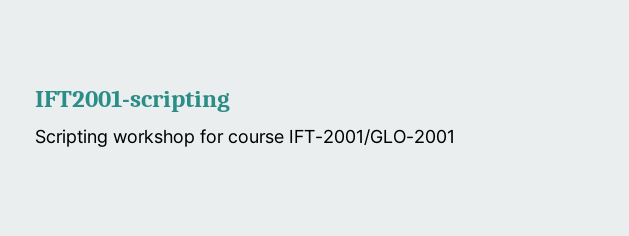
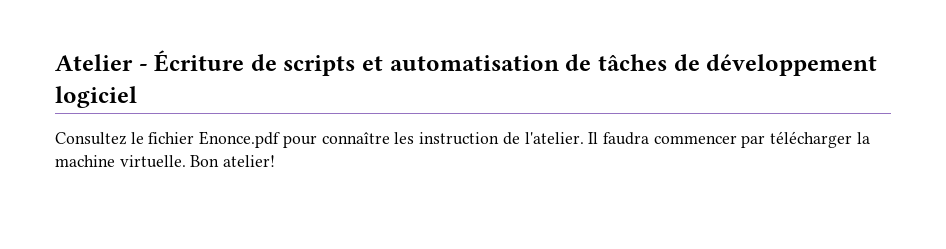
- IFT2001-scripting
- Scripting workshop for course IFT-2001/GLO-2001
+ Atelier - Écriture de scripts et automatisation de tâches de développement logiciel
+ Consultez le fichier Enonce.pdf pour connaître les instruction de l'atelier. Il faudra commencer par télécharger la machine virtuelle. Bon atelier!

